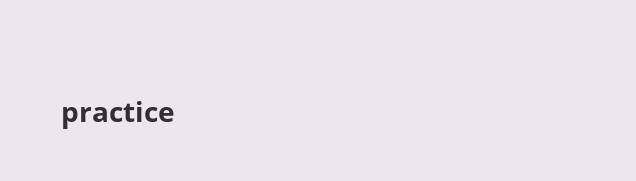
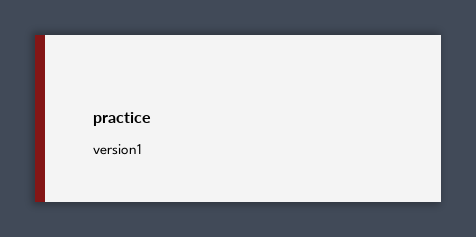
+ version1

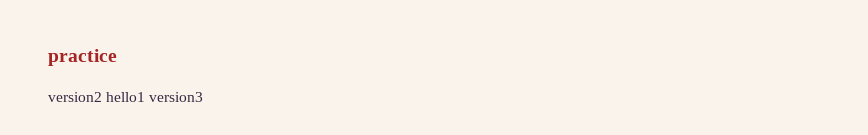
- version1
+ version2 hello1 version3

